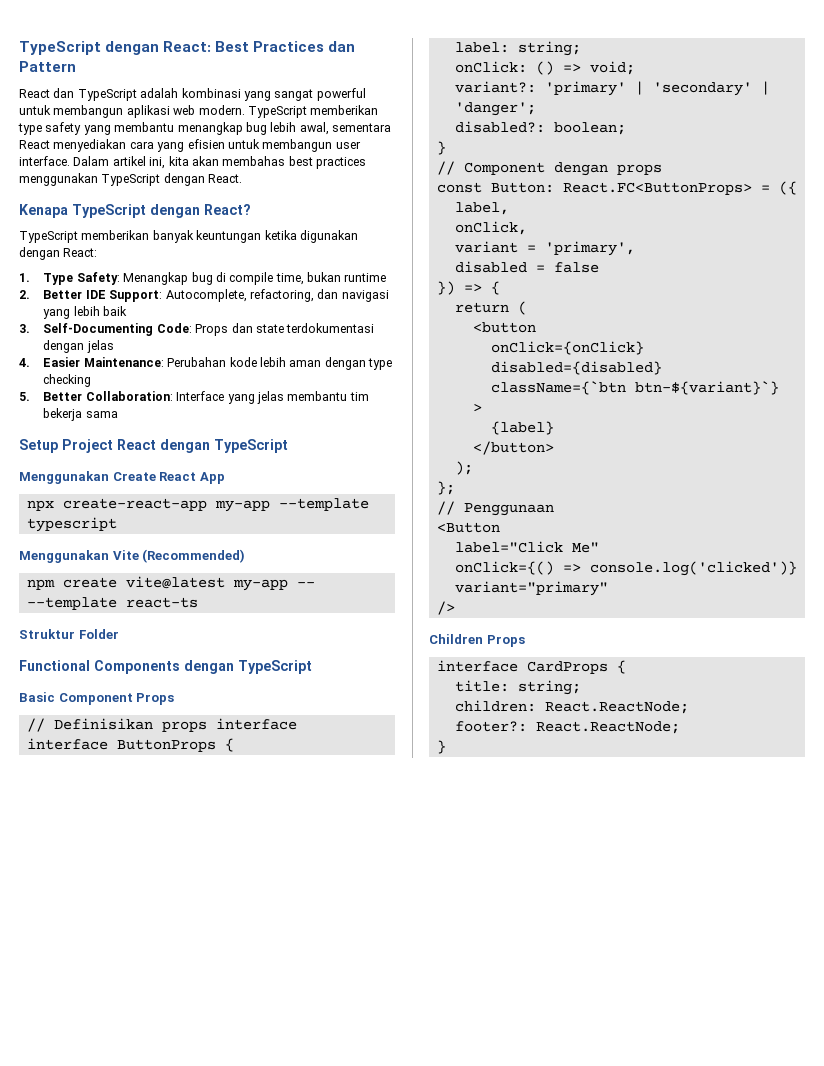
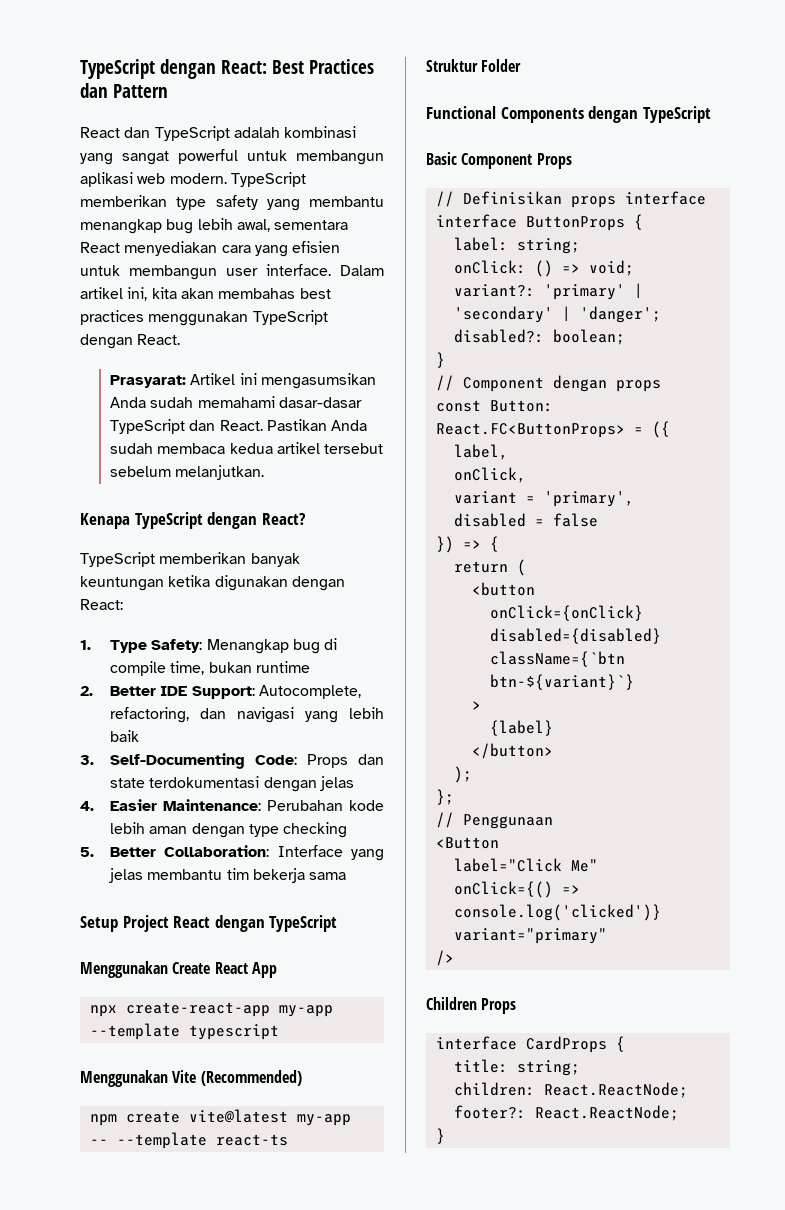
+ Prasyarat: Artikel ini mengasumsikan Anda sudah memahami dasar-dasar TypeScript dan React. Pastikan Anda sudah membaca kedua artikel tersebut sebelum melanjutkan.

